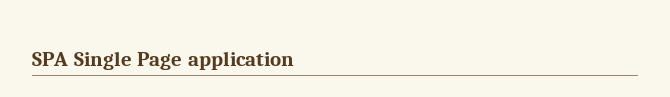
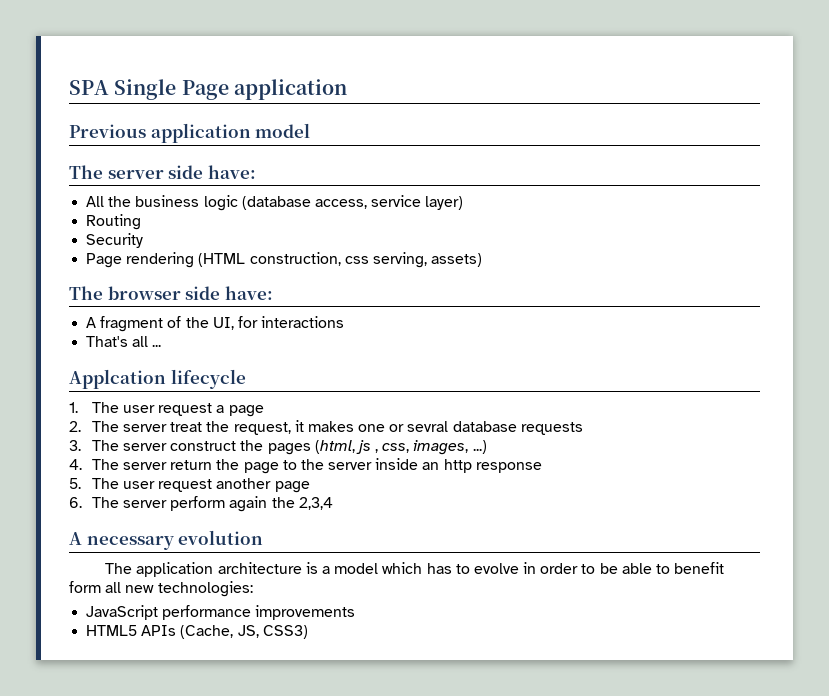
+ Previous application model
+ The server side have:
+ All the business logic (database access, service layer)
+ Routing
+ Security
+ Page rendering (HTML construction, css serving, assets)
+ The browser side have:
+ A fragment of the UI, for interactions
+ That's all ...
+ Applcation lifecycle
+ 1. The user request a page
+ 2. The server treat the request, it makes one or sevral database requests
+ 3. The server construct the pages (html, js , css, images, ...)
+ 4. The server return the page to the server inside an http response
+ 5. The user request another page
+ 6. The server perform again the 2,3,4
+ A necessary evolution
+ The application architecture is a model which has to evolve in order to be able to benefit form all new technologies:
+ JavaScript performance improvements
+ HTML5 APIs (Cache, JS, CSS3)

